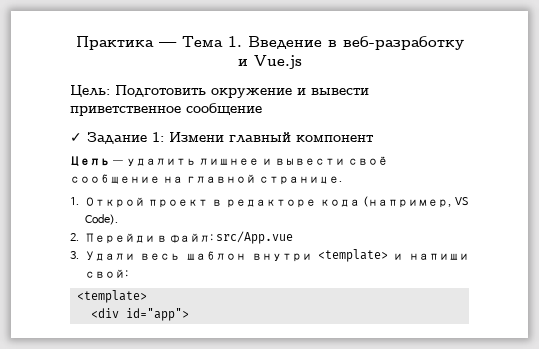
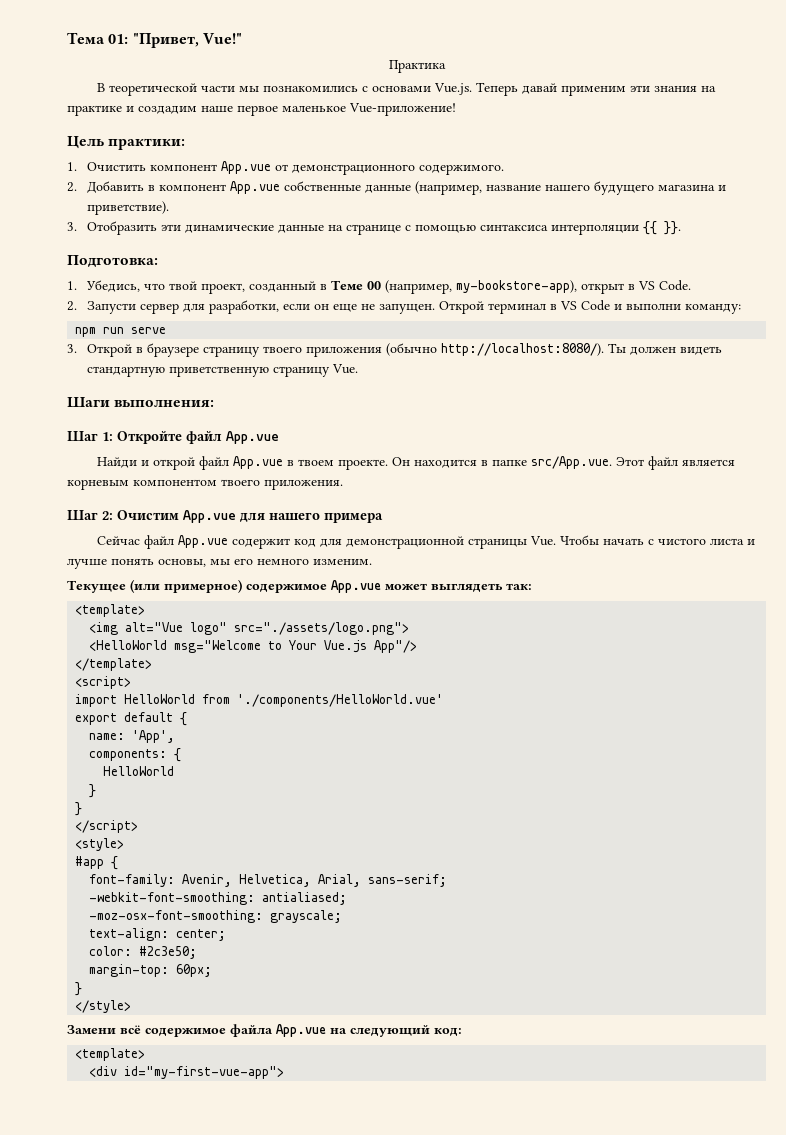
- Практика — Тема 1. Введение в веб-разработку и Vue.js
- Цель: Подготовить окружение и вывести приветственное сообщение
- ✓ Задание 1: Измени главный компонент
- Цель — удалить лишнее и вывести своё сообщение на главной странице.
- 1. Открой проект в редакторе кода (например, VS Code).
- 2. Перейди в файл: src/App.vue
- 3. Удали весь шаблон внутри <template> и напиши свой:
+ Тема 01: "Привет, Vue!"
+ Практика
+ В теоретической части мы познакомились с основами Vue.js. Теперь давай применим эти знания на практике и создадим наше первое маленькое Vue-приложение!
+ Цель практики:
+ 1. Очистить компонент App.vue от демонстрационного содержимого.
+ 2. Добавить в компонент App.vue собственные данные (например, название нашего будущего магазина и приветствие).
+ 3. Отобразить эти динамические данные на странице с помощью синтаксиса интерполяции {{ }}.
+ Подготовка:
+ 1. Убедись, что твой проект, созданный в Теме 00 (например, my-bookstore-app), открыт в VS Code.
+ 2. Запусти сервер для разработки, если он еще не запущен. Открой терминал в VS Code и выполни команду:
+ npm run serve
+ 3. Открой в браузере страницу твоего приложения (обычно http://localhost:8080/). Ты должен видеть стандартную приветственную страницу Vue.
+ Шаги выполнения:
+ Шаг 1: Откройте файл App.vue
+ Найди и открой файл App.vue в твоем проекте. Он находится в папке src/App.vue. Этот файл является корневым компонентом твоего приложения.
+ Шаг 2: Очистим App.vue для нашего примера
+ Сейчас файл App.vue содержит код для демонстрационной страницы Vue. Чтобы начать с чистого листа и лучше понять основы, мы его немного изменим.
+ Текущее (или примерное) содержимое App.vue может выглядеть так:
+ <template>
+ <img alt="Vue logo" src="./assets/logo.png">
+ <HelloWorld msg="Welcome to Your Vue.js App"/>
+ </template>
+ <script>
+ import HelloWorld from './components/HelloWorld.vue'
+ export default {
+ name: 'App',
+ components: {
+ HelloWorld
+ }
+ }
+ </script>
+ <style>
+ #app {
+ font-family: Avenir, Helvetica, Arial, sans-serif;
+ -webkit-font-smoothing: antialiased;
+ -moz-osx-font-smoothing: grayscale;
+ text-align: center;
+ color: #2c3e50;
+ margin-top: 60px;
+ }
+ </style>
+ Замени всё содержимое файла App.vue на следующий код:
- <div id="app">
+ <div id="my-first-vue-app">

